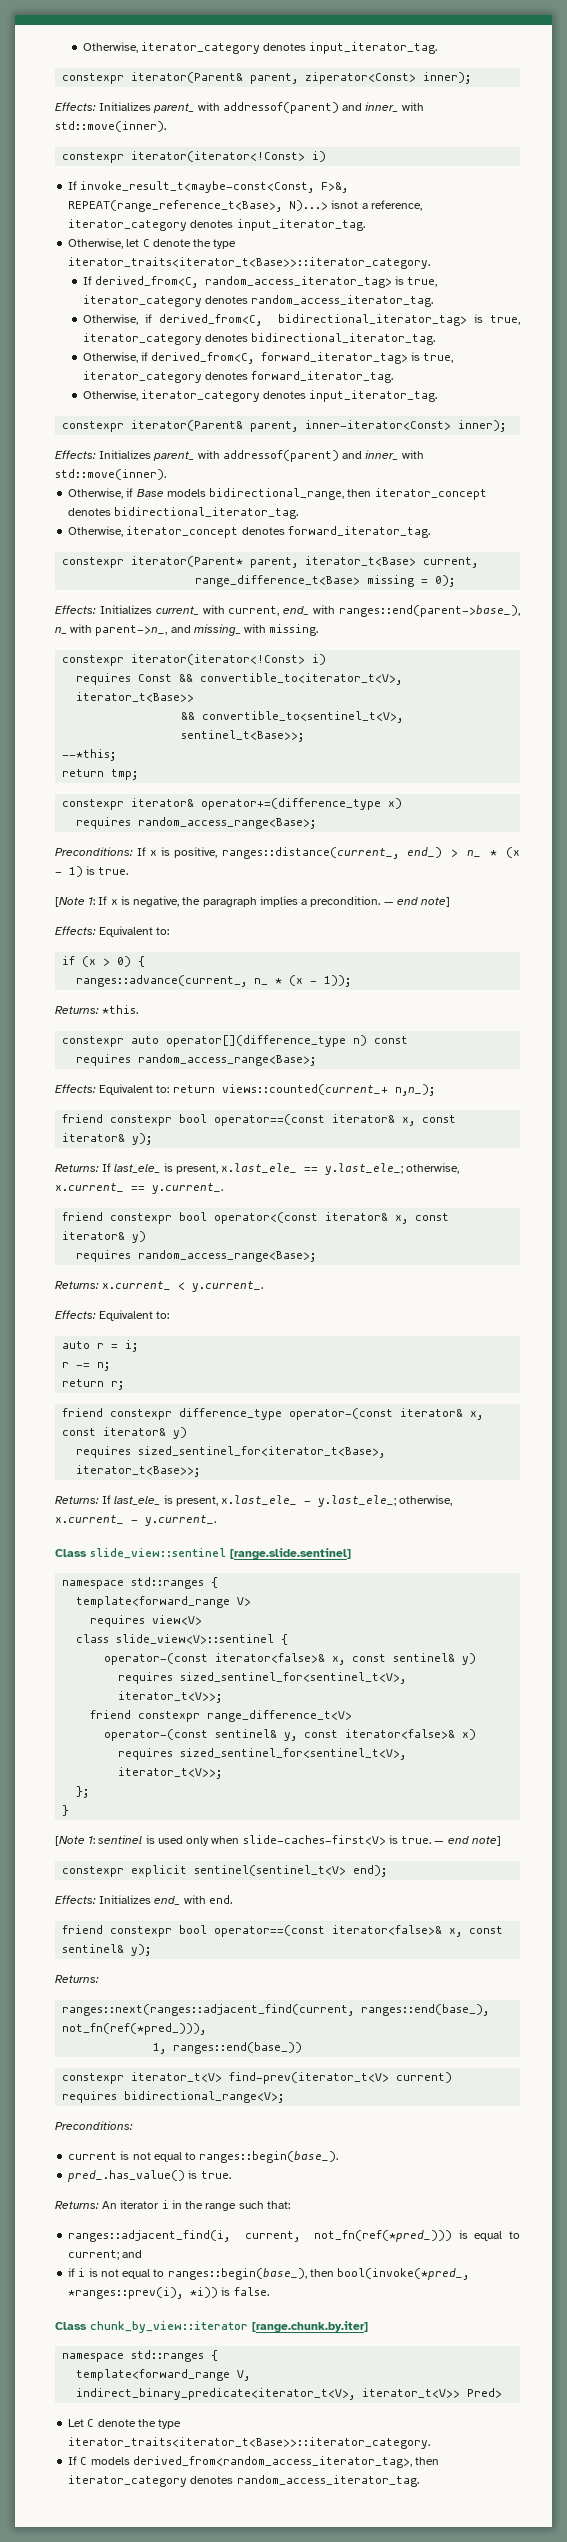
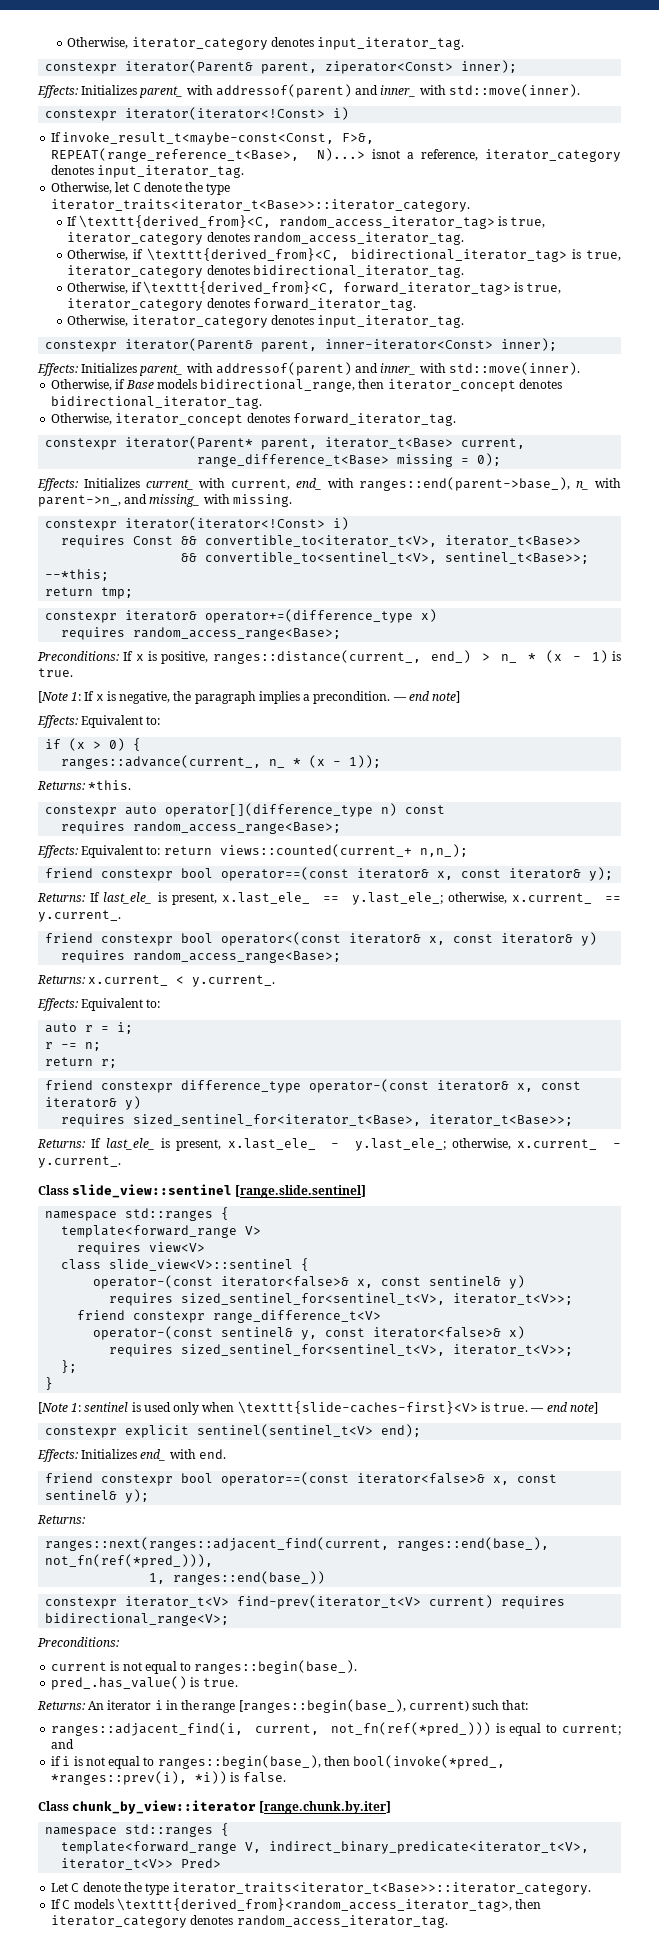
- If derived_from<C, random_access_iterator_tag> is true, iterator_category denotes random_access_iterator_tag.
+ If \texttt{derived_from}<C, random_access_iterator_tag> is true, iterator_category denotes random_access_iterator_tag.
- Otherwise, if derived_from<C, bidirectional_iterator_tag> is true, iterator_category denotes bidirectional_iterator_tag.
+ Otherwise, if \texttt{derived_from}<C, bidirectional_iterator_tag> is true, iterator_category denotes bidirectional_iterator_tag.
- Otherwise, if derived_from<C, forward_iterator_tag> is true, iterator_category denotes forward_iterator_tag.
+ Otherwise, if \texttt{derived_from}<C, forward_iterator_tag> is true, iterator_category denotes forward_iterator_tag.
- [Note 1: sentinel is used only when slide-caches-first<V> is true.
+ [Note 1: sentinel is used only when \texttt{slide-caches-first}<V> is true.
- Returns: An iterator i in the range such that:
+ Returns: An iterator i in the range [ranges::begin(base_), current) such that:
- If C models derived_from<random_access_iterator_tag>, then iterator_category denotes random_access_iterator_tag.
+ If C models \texttt{derived_from}<random_access_iterator_tag>, then iterator_category denotes random_access_iterator_tag.

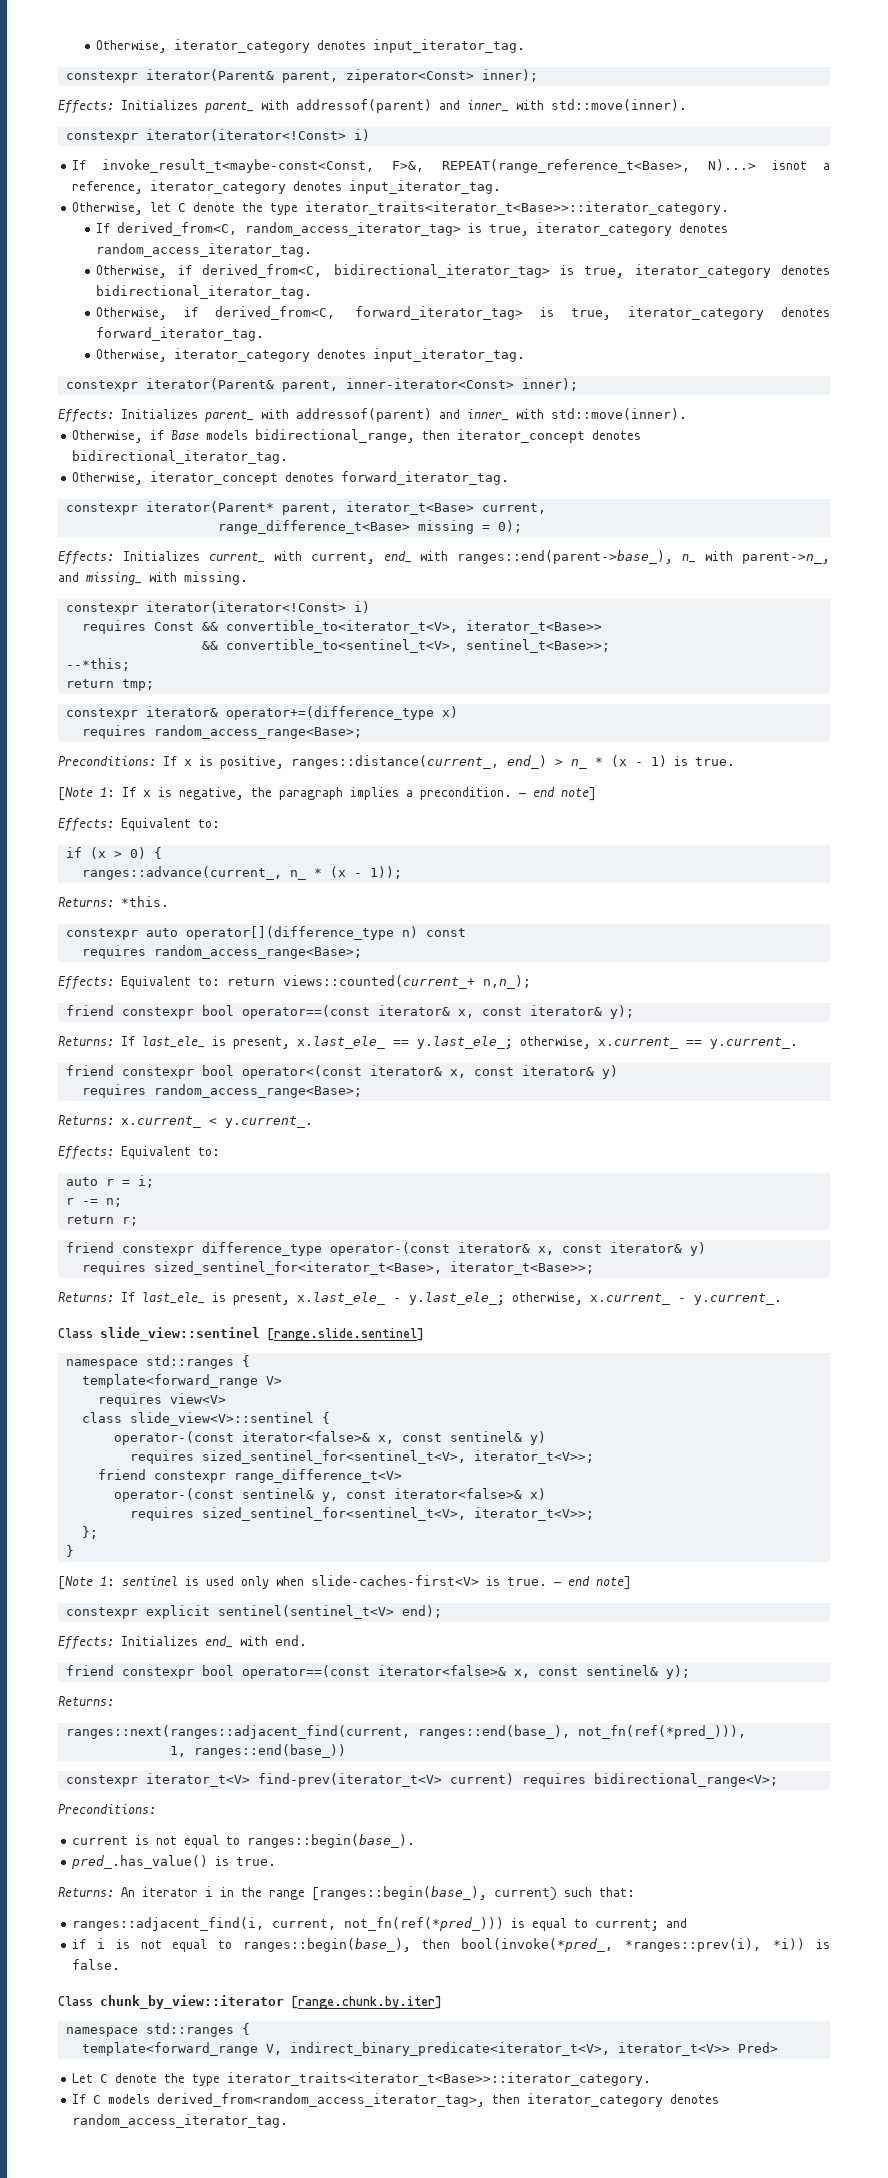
- If \texttt{derived_from}<C, random_access_iterator_tag> is true, iterator_category denotes random_access_iterator_tag.
+ If derived_from<C, random_access_iterator_tag> is true, iterator_category denotes random_access_iterator_tag.
- Otherwise, if \texttt{derived_from}<C, bidirectional_iterator_tag> is true, iterator_category denotes bidirectional_iterator_tag.
+ Otherwise, if derived_from<C, bidirectional_iterator_tag> is true, iterator_category denotes bidirectional_iterator_tag.
- Otherwise, if \texttt{derived_from}<C, forward_iterator_tag> is true, iterator_category denotes forward_iterator_tag.
+ Otherwise, if derived_from<C, forward_iterator_tag> is true, iterator_category denotes forward_iterator_tag.
- [Note 1: sentinel is used only when \texttt{slide-caches-first}<V> is true.
+ [Note 1: sentinel is used only when slide-caches-first<V> is true.
- If C models \texttt{derived_from}<random_access_iterator_tag>, then iterator_category denotes random_access_iterator_tag.
+ If C models derived_from<random_access_iterator_tag>, then iterator_category denotes random_access_iterator_tag.

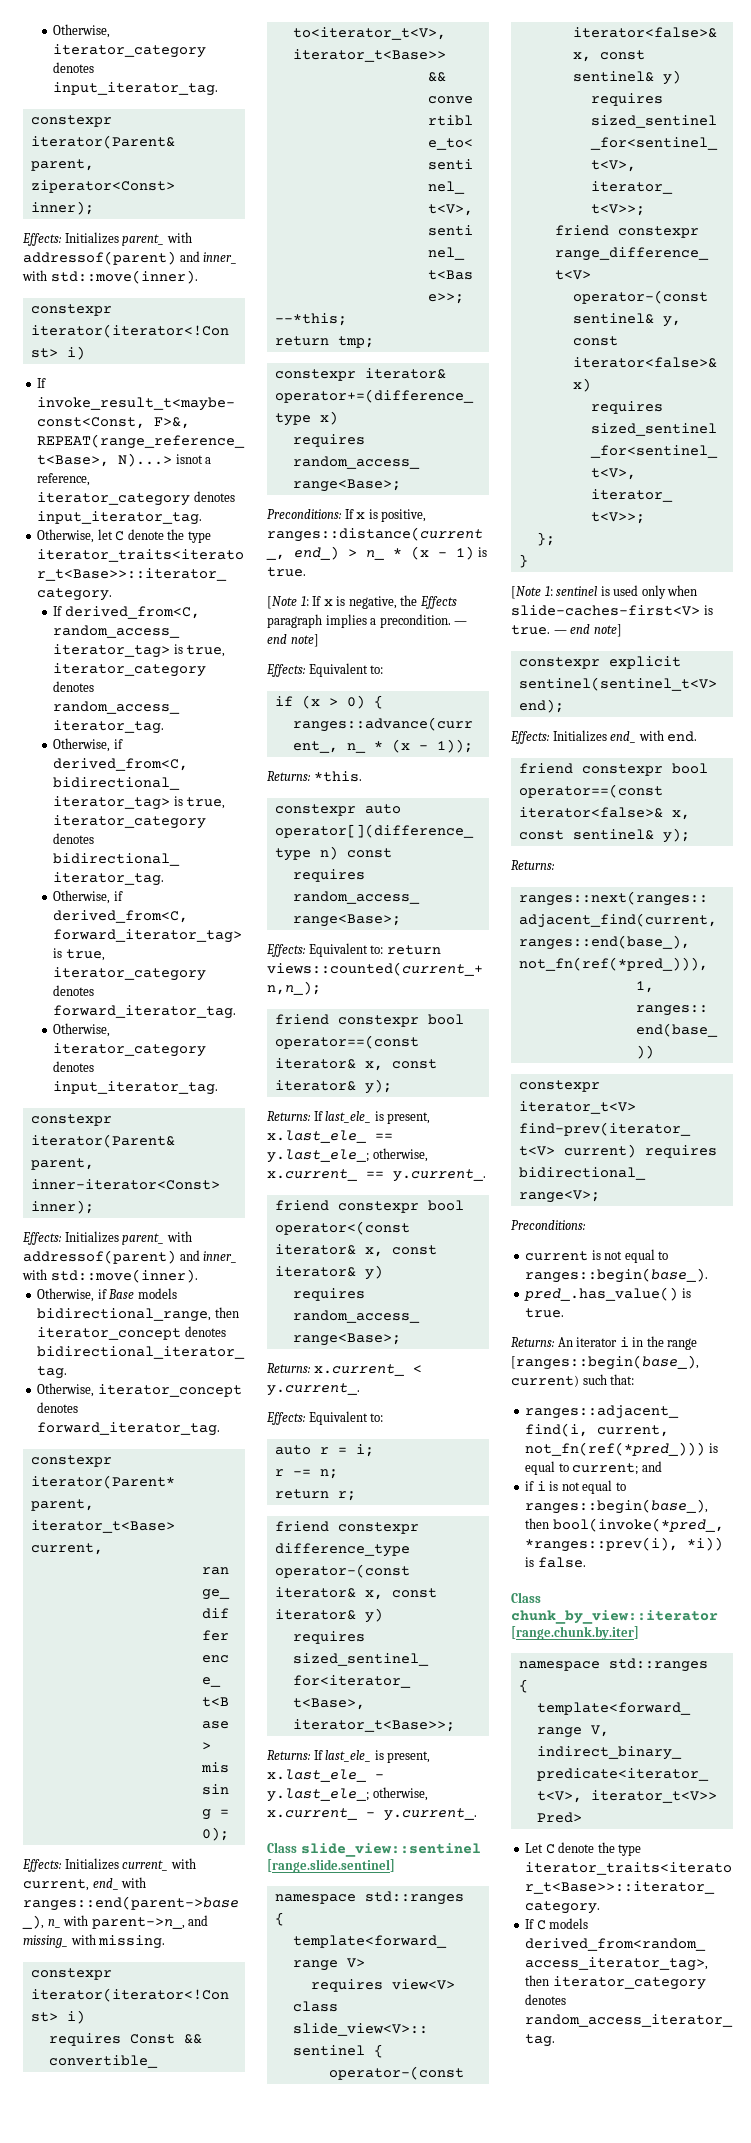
- [Note 1: If x is negative, the paragraph implies a precondition.
+ [Note 1: If x is negative, the Effects paragraph implies a precondition.

